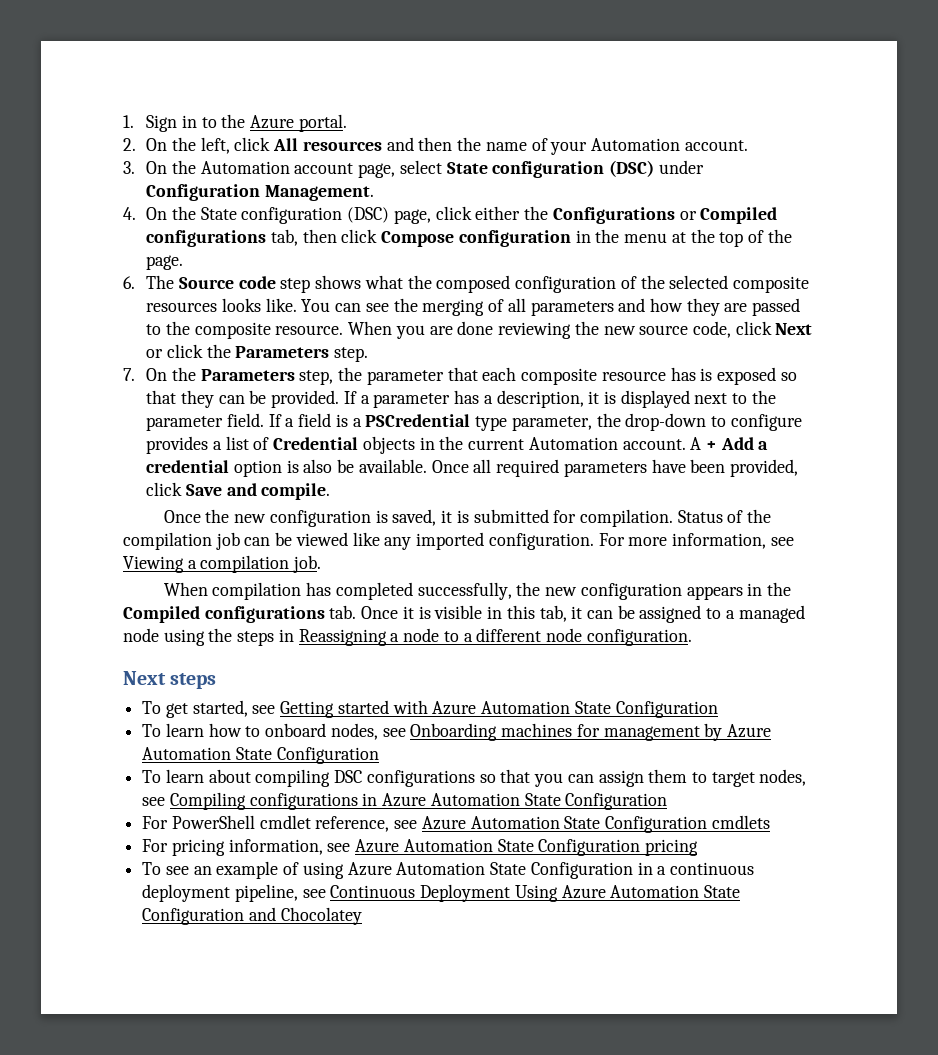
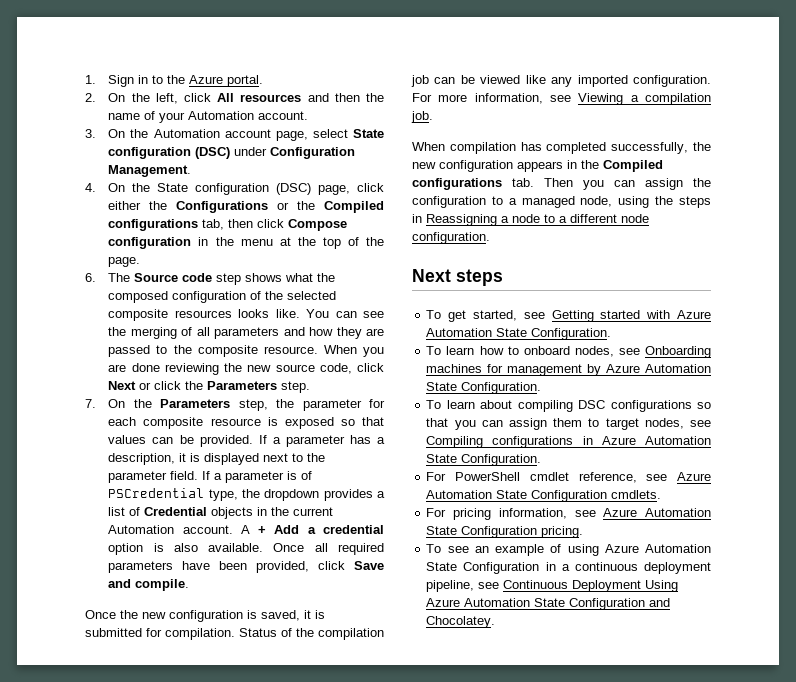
- 4. On the State configuration (DSC) page, click either the Configurations or Compiled configurations tab, then click Compose configuration in the menu at the top of the page.
+ 4. On the State configuration (DSC) page, click either the Configurations or the Compiled configurations tab, then click Compose configuration in the menu at the top of the page.
- 7. On the Parameters step, the parameter that each composite resource has is exposed so that they can be provided.
+ 7. On the Parameters step, the parameter for each composite resource is exposed so that values can be provided.
- If a field is a PSCredential type parameter, the drop-down to configure provides a list of Credential objects in the current Automation account.
+ If a parameter is of PSCredential type, the dropdown provides a list of Credential objects in the current Automation account.
- A + Add a credential option is also be available.
+ A + Add a credential option is also available.
- When compilation has completed successfully, the new configuration appears in the Compiled configurations tab. Once it is visible in this tab, it can be assigned to a managed node using the steps in Reassigning a node to a different node configuration.
+ When compilation has completed successfully, the new configuration appears in the Compiled configurations tab. Then you can assign the configuration to a managed node, using the steps in Reassigning a node to a different node configuration.
- To get started, see Getting started with Azure Automation State Configuration
+ To get started, see Getting started with Azure Automation State Configuration.
- To learn how to onboard nodes, see Onboarding machines for management by Azure Automation State Configuration
+ To learn how to onboard nodes, see Onboarding machines for management by Azure Automation State Configuration.
- To learn about compiling DSC configurations so that you can assign them to target nodes, see Compiling configurations in Azure Automation State Configuration
+ To learn about compiling DSC configurations so that you can assign them to target nodes, see Compiling configurations in Azure Automation State Configuration.
- For PowerShell cmdlet reference, see Azure Automation State Configuration cmdlets
+ For PowerShell cmdlet reference, see Azure Automation State Configuration cmdlets.
- For pricing information, see Azure Automation State Configuration pricing
+ For pricing information, see Azure Automation State Configuration pricing.
- To see an example of using Azure Automation State Configuration in a continuous deployment pipeline, see Continuous Deployment Using Azure Automation State Configuration and Chocolatey
+ To see an example of using Azure Automation State Configuration in a continuous deployment pipeline, see Continuous Deployment Using Azure Automation State Configuration and Chocolatey.

